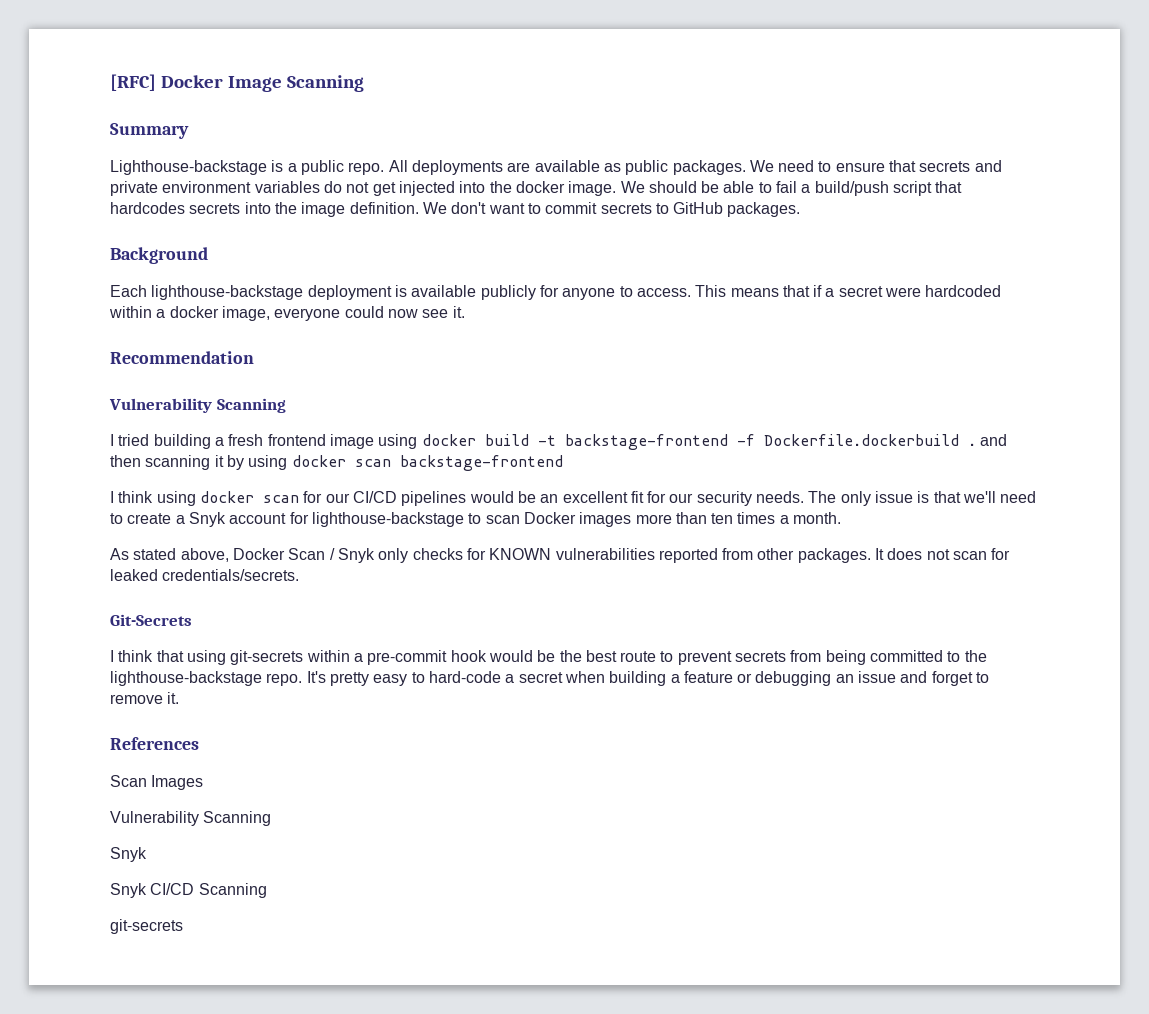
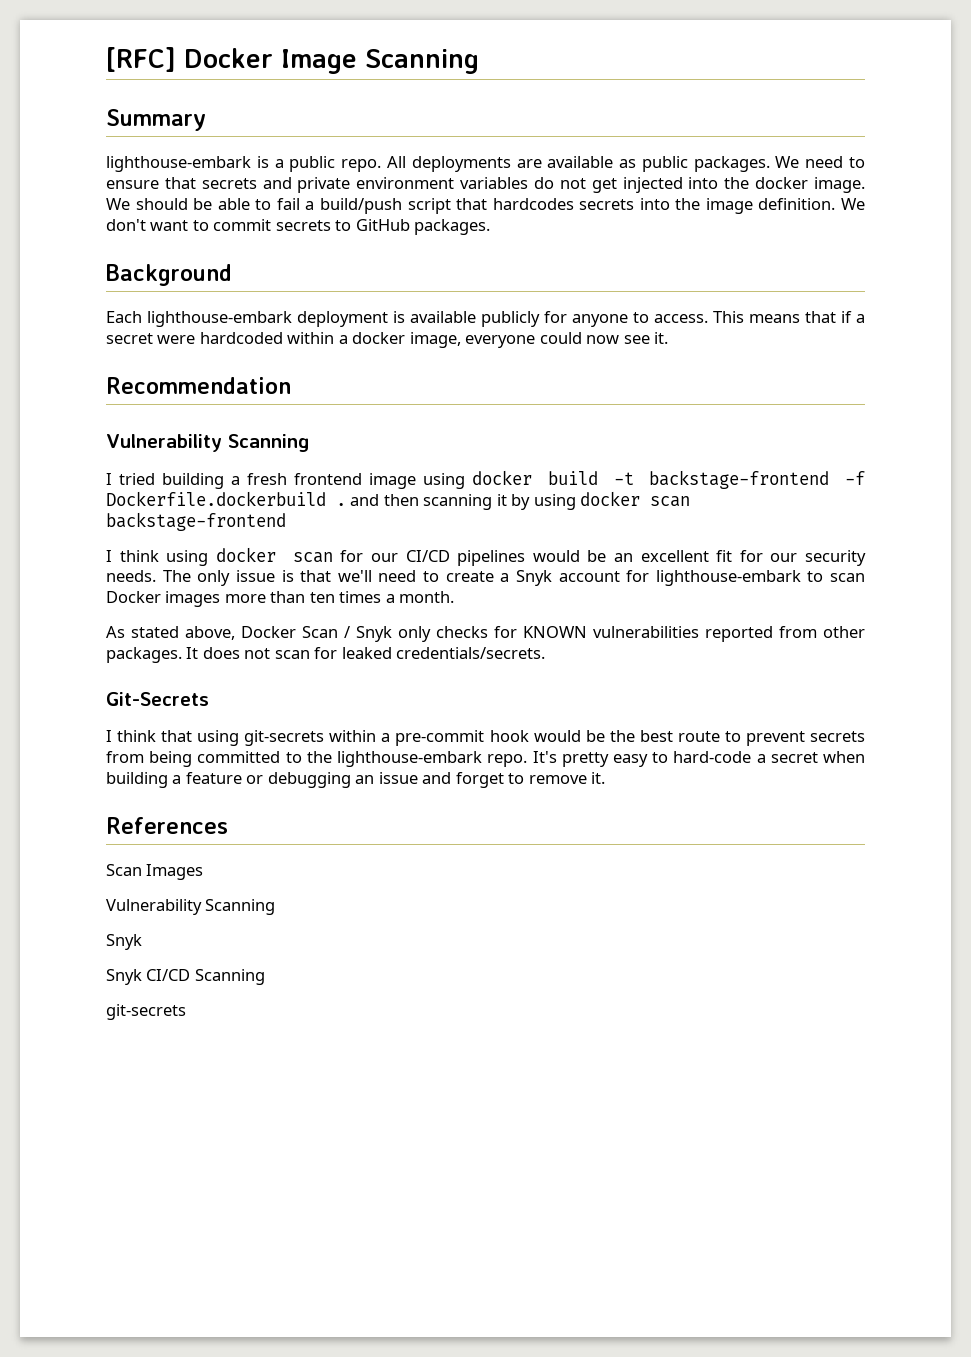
- Lighthouse-backstage is a public repo.
+ lighthouse-embark is a public repo.
- Each lighthouse-backstage deployment is available publicly for anyone to access.
+ Each lighthouse-embark deployment is available publicly for anyone to access.
- The only issue is that we'll need to create a Snyk account for lighthouse-backstage to scan Docker images more than ten times a month.
+ The only issue is that we'll need to create a Snyk account for lighthouse-embark to scan Docker images more than ten times a month.
- I think that using git-secrets within a pre-commit hook would be the best route to prevent secrets from being committed to the lighthouse-backstage repo.
+ I think that using git-secrets within a pre-commit hook would be the best route to prevent secrets from being committed to the lighthouse-embark repo.

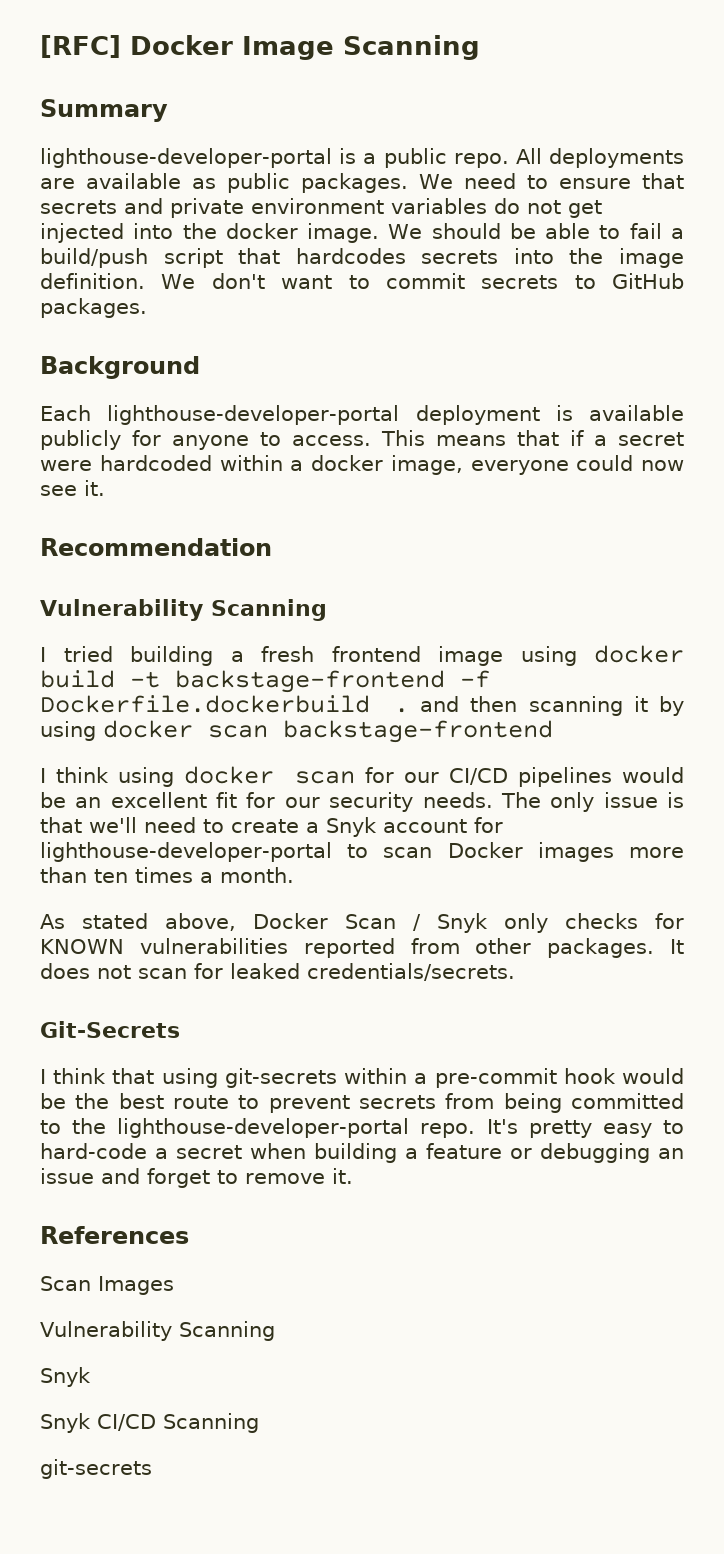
- lighthouse-embark is a public repo.
+ lighthouse-developer-portal is a public repo.
- Each lighthouse-embark deployment is available publicly for anyone to access.
+ Each lighthouse-developer-portal deployment is available publicly for anyone to access.
- The only issue is that we'll need to create a Snyk account for lighthouse-embark to scan Docker images more than ten times a month.
+ The only issue is that we'll need to create a Snyk account for lighthouse-developer-portal to scan Docker images more than ten times a month.
- I think that using git-secrets within a pre-commit hook would be the best route to prevent secrets from being committed to the lighthouse-embark repo.
+ I think that using git-secrets within a pre-commit hook would be the best route to prevent secrets from being committed to the lighthouse-developer-portal repo.

